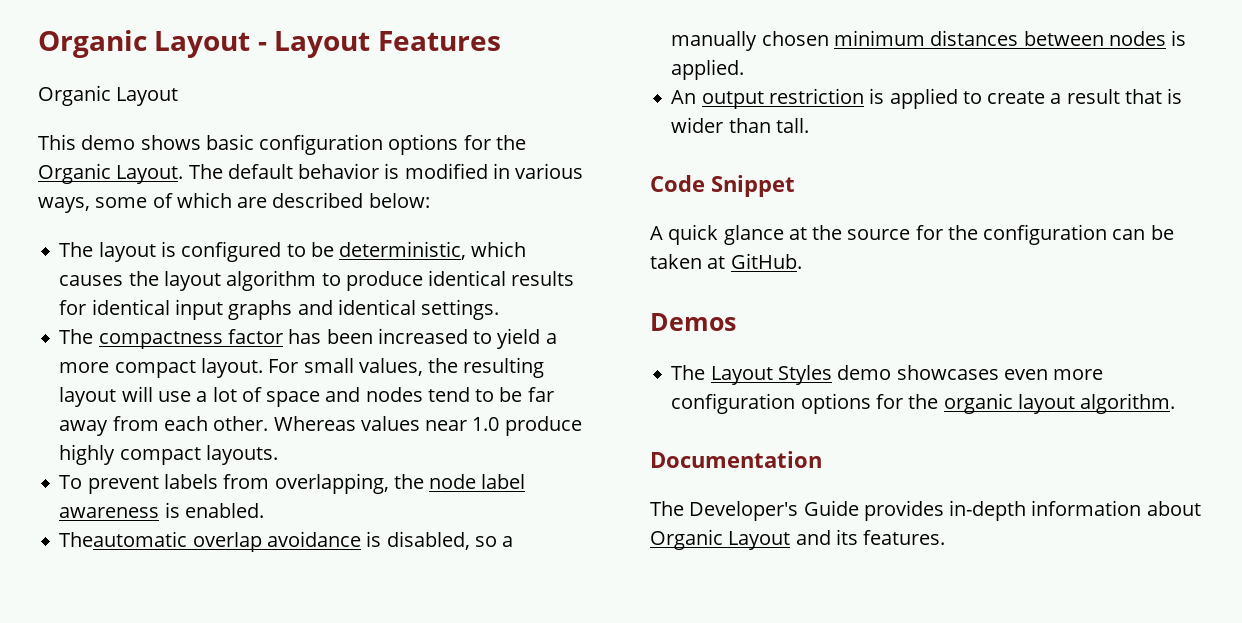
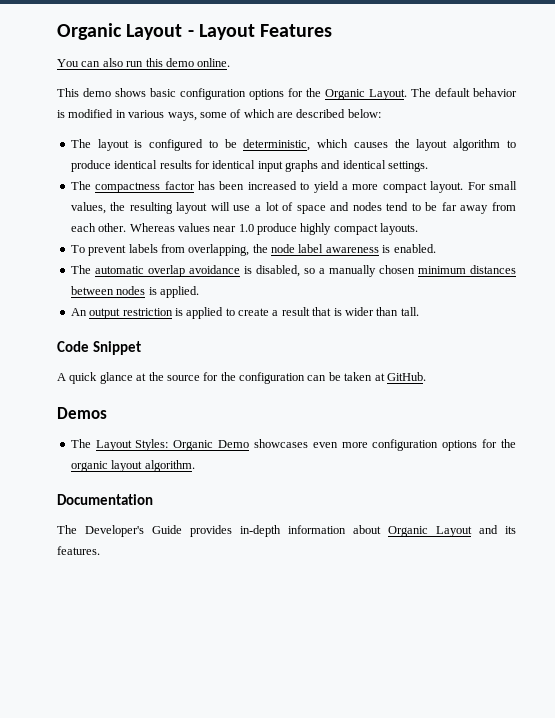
  Organic Layout - Layout Features
- Organic Layout
+ You can also run this demo online.
- Theautomatic overlap avoidance is disabled, so a manually chosen minimum distances between nodes is applied.
+ The automatic overlap avoidance is disabled, so a manually chosen minimum distances between nodes is applied.
- The Layout Styles demo showcases even more configuration options for the organic layout algorithm.
+ The Layout Styles: Organic Demo showcases even more configuration options for the organic layout algorithm.

